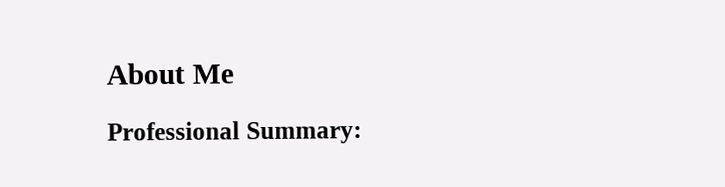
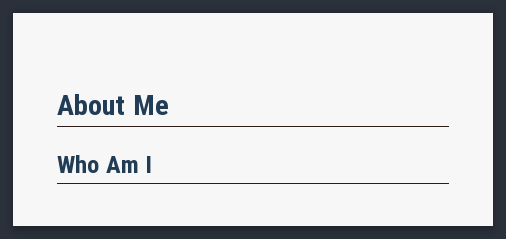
- Professional Summary:
+ Who Am I

